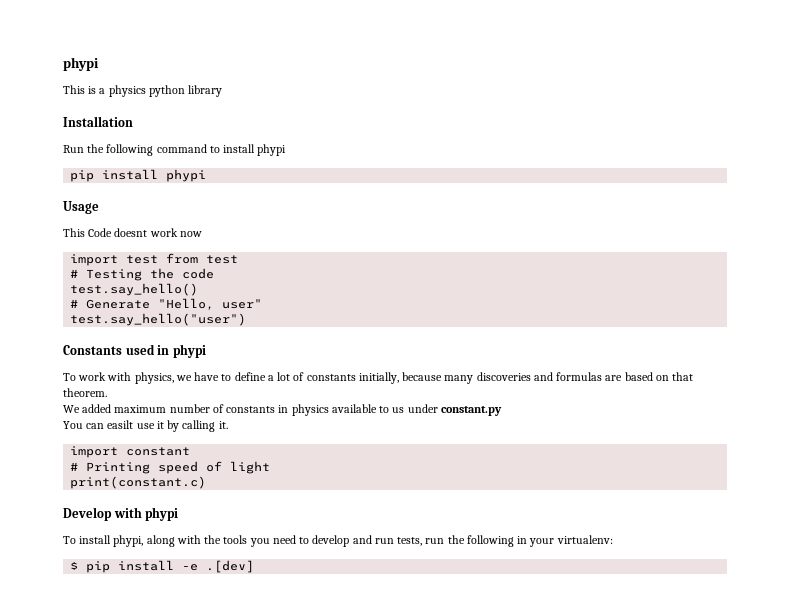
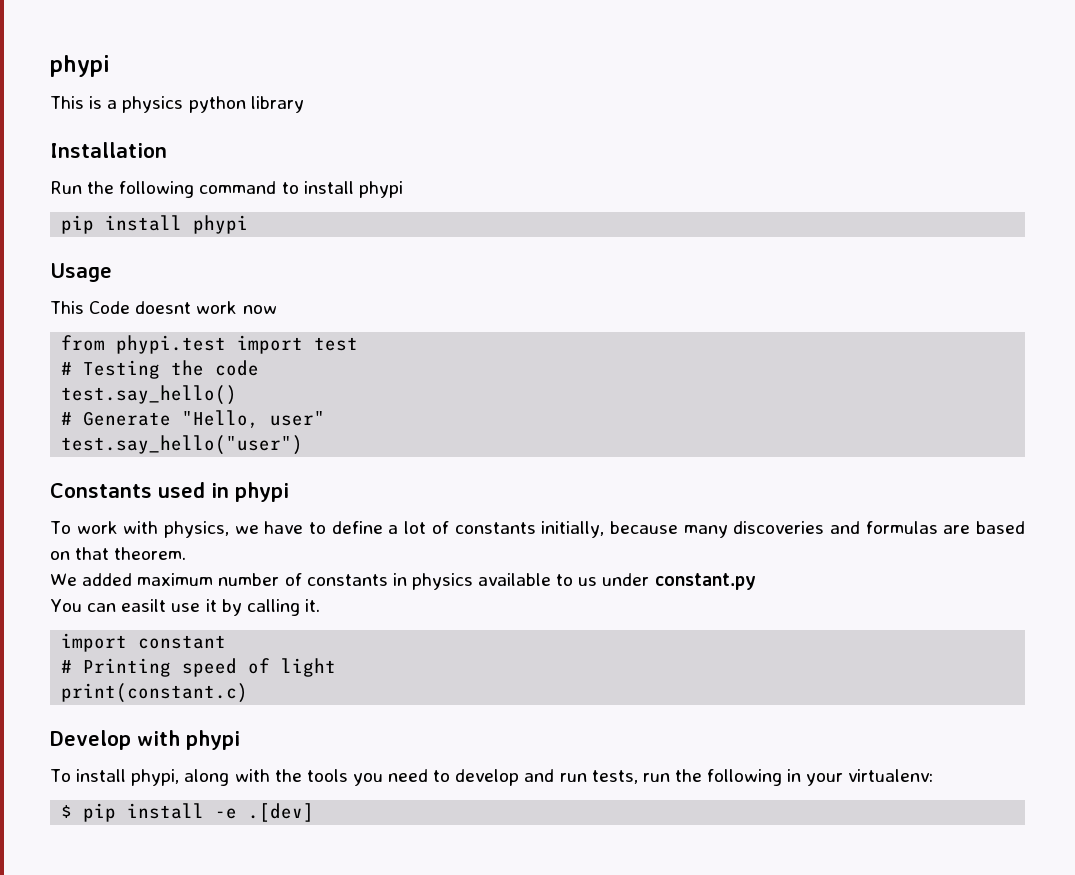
- import test from test
+ from phypi.test import test

